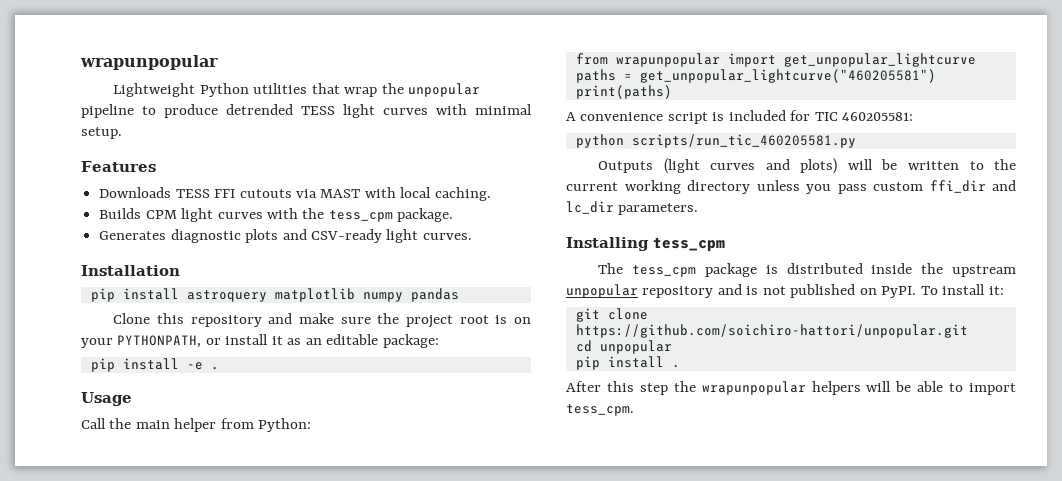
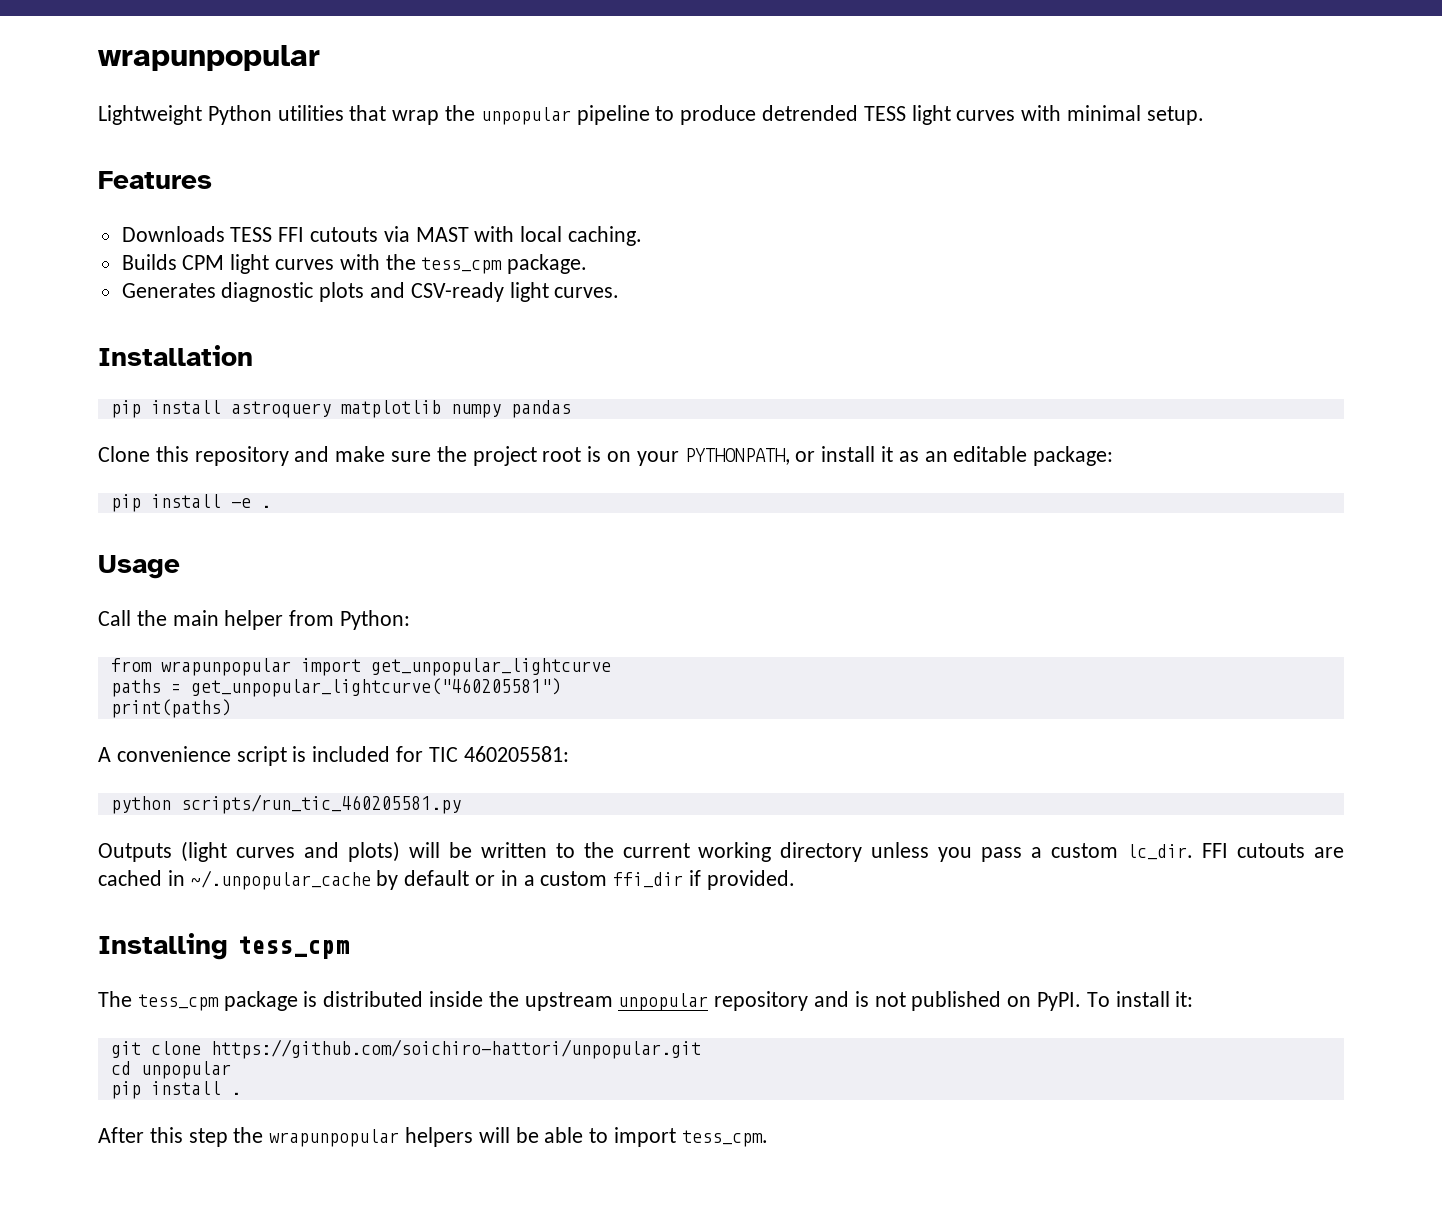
- Outputs (light curves and plots) will be written to the current working directory unless you pass custom ffi_dir and lc_dir parameters.
+ Outputs (light curves and plots) will be written to the current working directory unless you pass a custom lc_dir. FFI cutouts are cached in ~/.unpopular_cache by default or in a custom ffi_dir if provided.

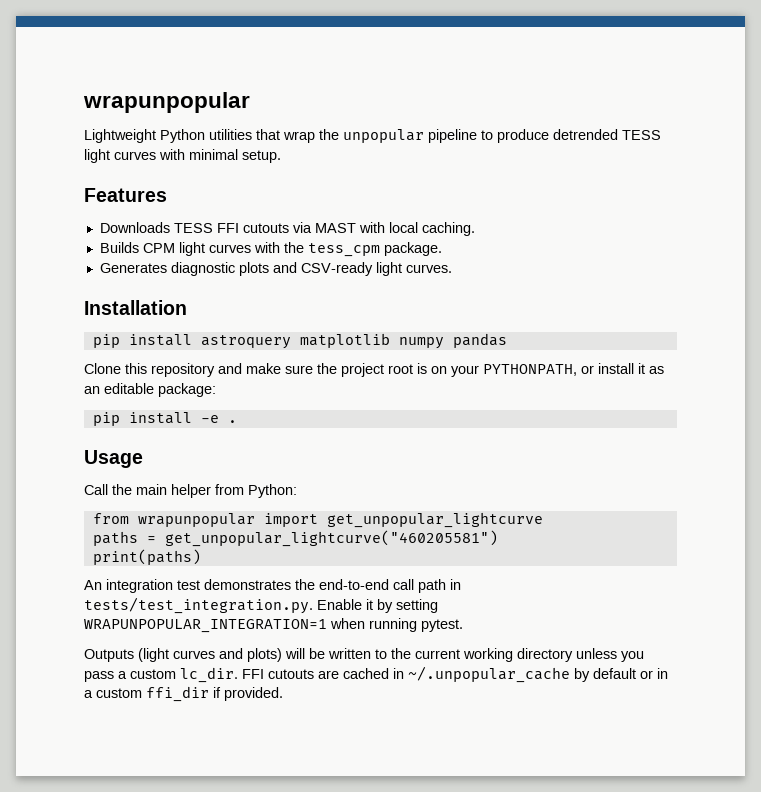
- A convenience script is included for TIC 460205581:
- python scripts/run_tic_460205581.py
+ An integration test demonstrates the end-to-end call path in tests/test_integration.py. Enable it by setting WRAPUNPOPULAR_INTEGRATION=1 when running pytest.
- Installing tess_cpm
- The tess_cpm package is distributed inside the upstream unpopular repository and is not published on PyPI. To install it:
- git clone https://github.com/soichiro-hattori/unpopular.git
- cd unpopular
- pip install .
- After this step the wrapunpopular helpers will be able to import tess_cpm.

